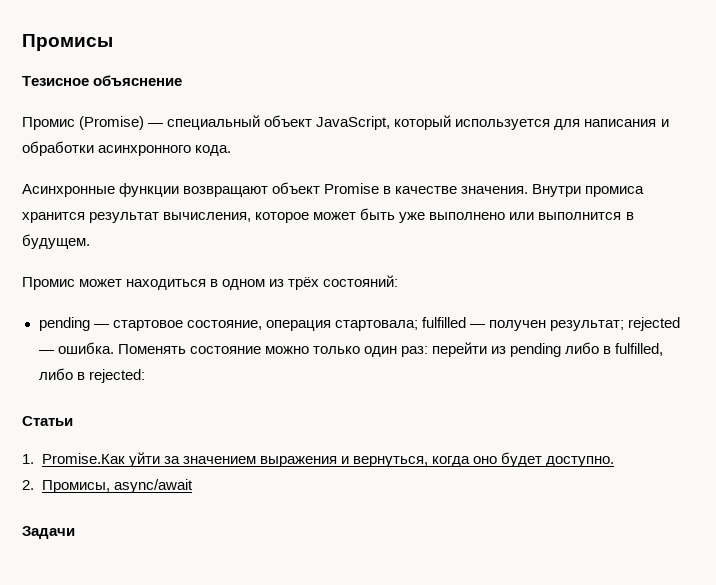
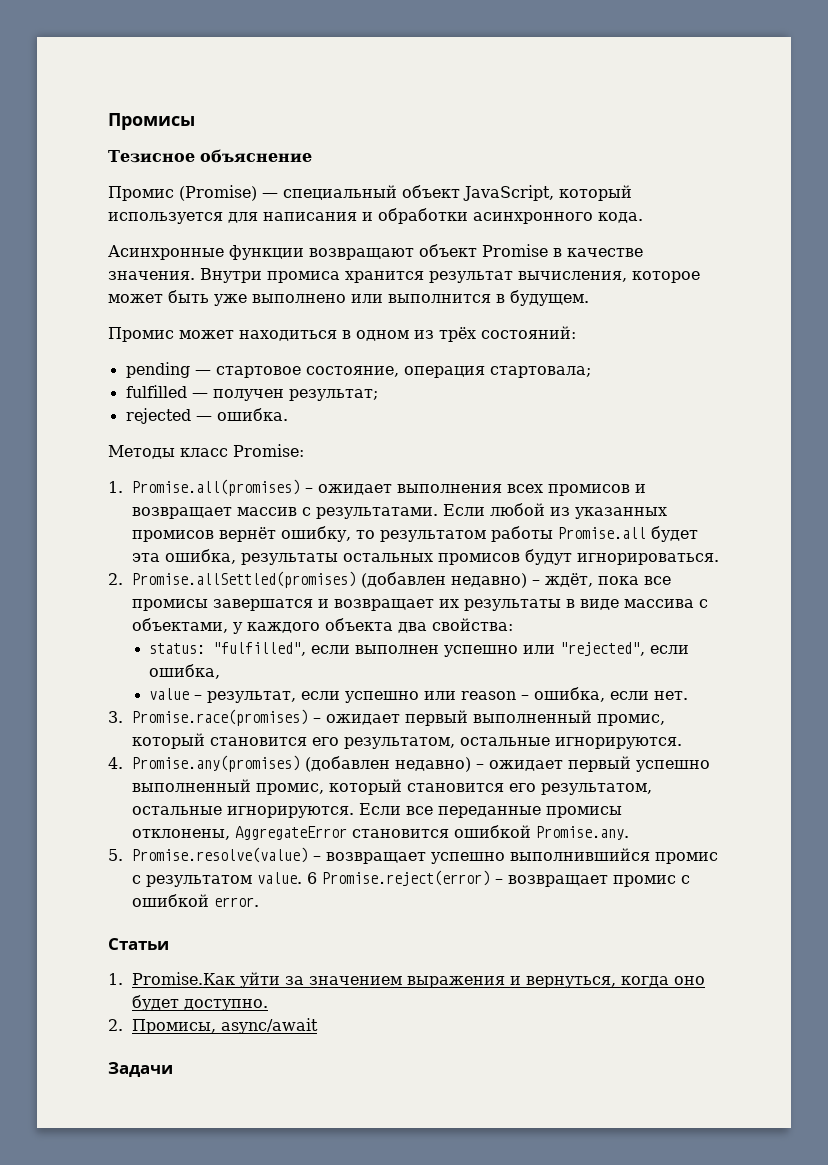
- pending — стартовое состояние, операция стартовала; fulfilled — получен результат; rejected — ошибка. Поменять состояние можно только один раз: перейти из pending либо в fulfilled, либо в rejected:
+ pending — стартовое состояние, операция стартовала;
+ fulfilled — получен результат;
+ rejected — ошибка.
+ Методы класс Promise:
+ 1. Promise.all(promises) – ожидает выполнения всех промисов и возвращает массив с результатами. Если любой из указанных промисов вернёт ошибку, то результатом работы Promise.all будет эта ошибка, результаты остальных промисов будут игнорироваться.
+ 2. Promise.allSettled(promises) (добавлен недавно) – ждёт, пока все промисы завершатся и возвращает их результаты в виде массива с объектами, у каждого объекта два свойства:
+ status: "fulfilled", если выполнен успешно или "rejected", если ошибка,
+ value – результат, если успешно или reason – ошибка, если нет.
+ 3. Promise.race(promises) – ожидает первый выполненный промис, который становится его результатом, остальные игнорируются.
+ 4. Promise.any(promises) (добавлен недавно) – ожидает первый успешно выполненный промис, который становится его результатом, остальные игнорируются. Если все переданные промисы отклонены, AggregateError становится ошибкой Promise.any.
+ 5. Promise.resolve(value) – возвращает успешно выполнившийся промис с результатом value. 6 Promise.reject(error) – возвращает промис с ошибкой error.

